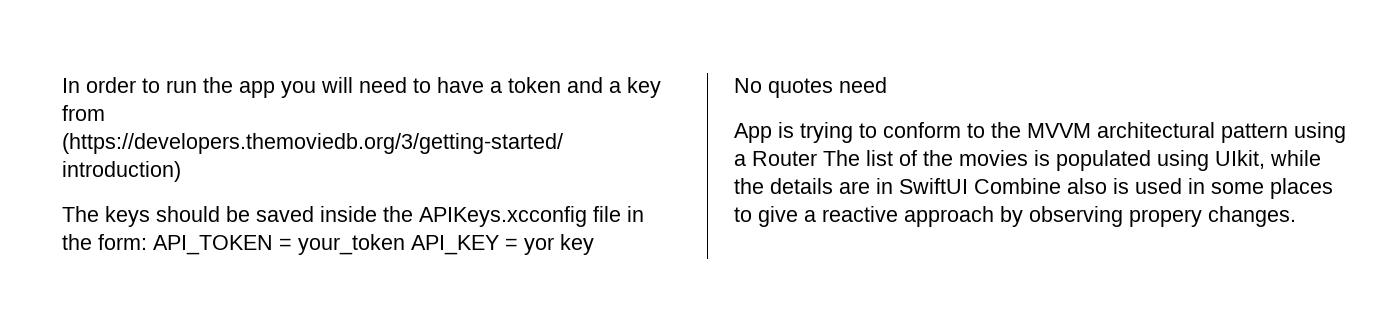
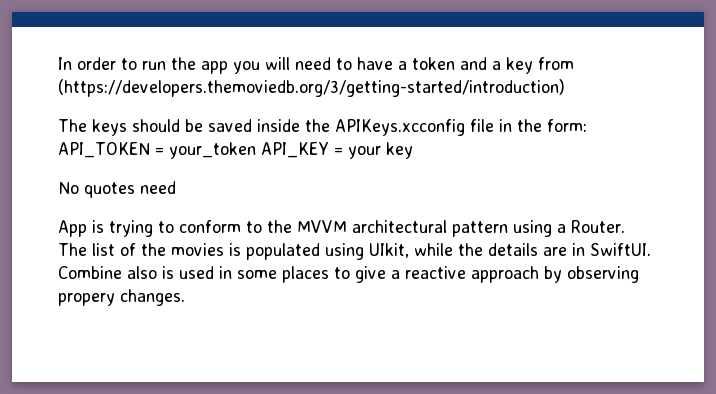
- The keys should be saved inside the APIKeys.xcconfig file in the form: API_TOKEN = your_token API_KEY = yor key
+ The keys should be saved inside the APIKeys.xcconfig file in the form: API_TOKEN = your_token API_KEY = your key
- App is trying to conform to the MVVM architectural pattern using a Router The list of the movies is populated using UIkit, while the details are in SwiftUI Combine also is used in some places to give a reactive approach by observing propery changes.
+ App is trying to conform to the MVVM architectural pattern using a Router. The list of the movies is populated using UIkit, while the details are in SwiftUI. Combine also is used in some places to give a reactive approach by observing propery changes.

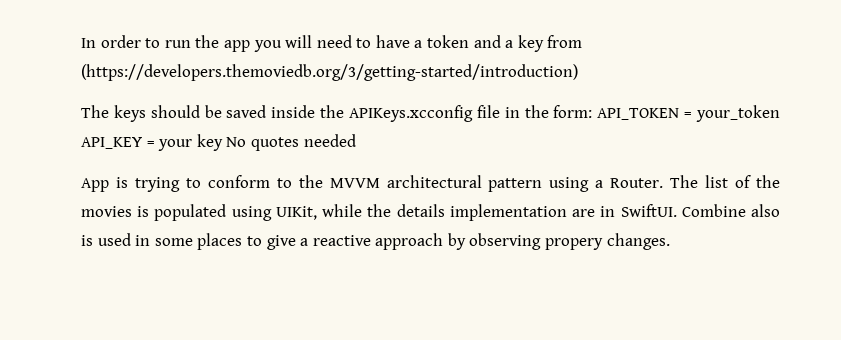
- The keys should be saved inside the APIKeys.xcconfig file in the form: API_TOKEN = your_token API_KEY = your key
- No quotes need
+ The keys should be saved inside the APIKeys.xcconfig file in the form: API_TOKEN = your_token API_KEY = your key No quotes needed
- The list of the movies is populated using UIkit, while the details are in SwiftUI.
+ The list of the movies is populated using UIKit, while the details implementation are in SwiftUI.

